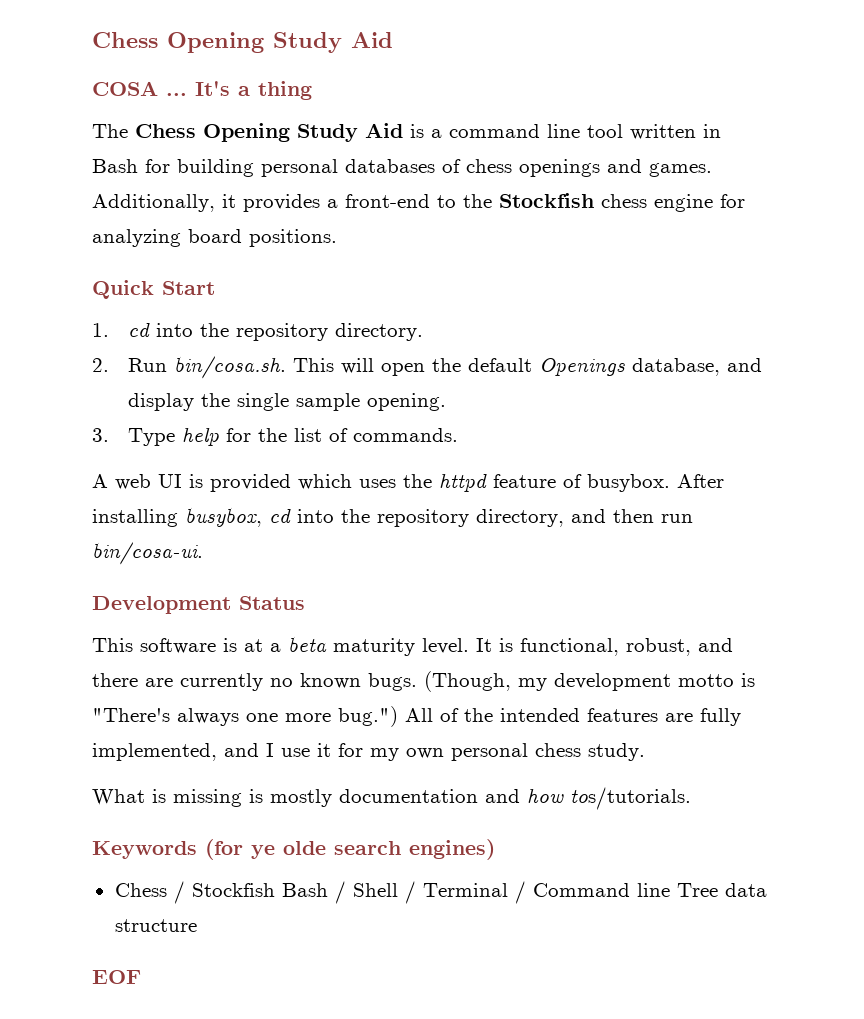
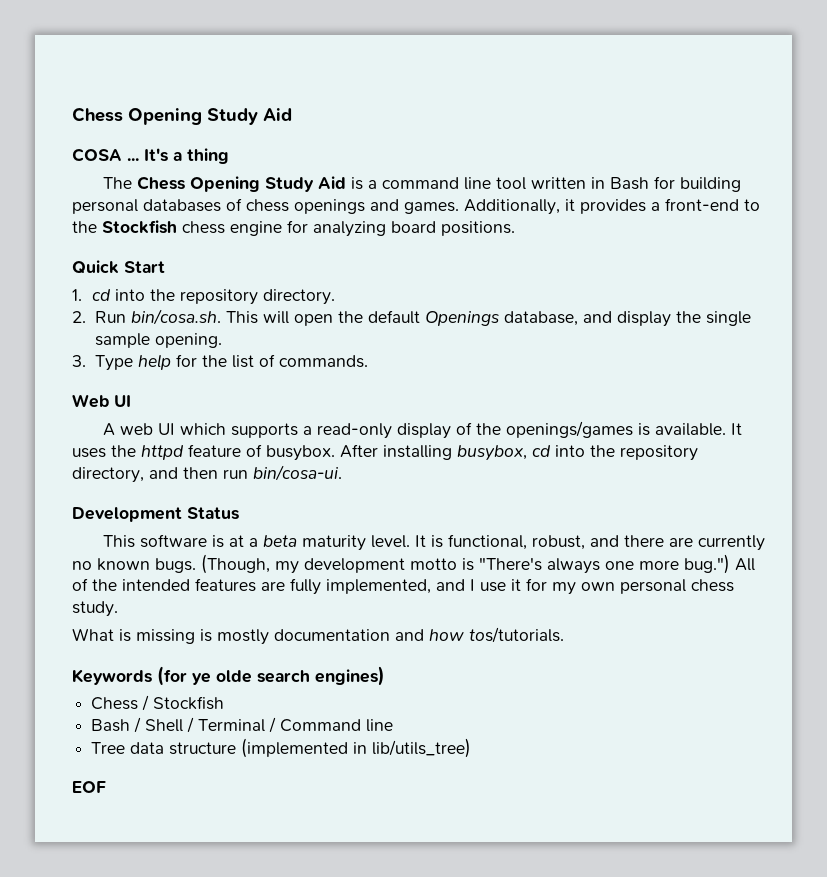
+ Web UI
- A web UI is provided which uses the httpd feature of busybox.
+ A web UI which supports a read-only display of the openings/games is available. It uses the httpd feature of busybox.
- Chess / Stockfish Bash / Shell / Terminal / Command line Tree data structure
+ Chess / Stockfish
+ Bash / Shell / Terminal / Command line
+ Tree data structure (implemented in lib/utils_tree)

